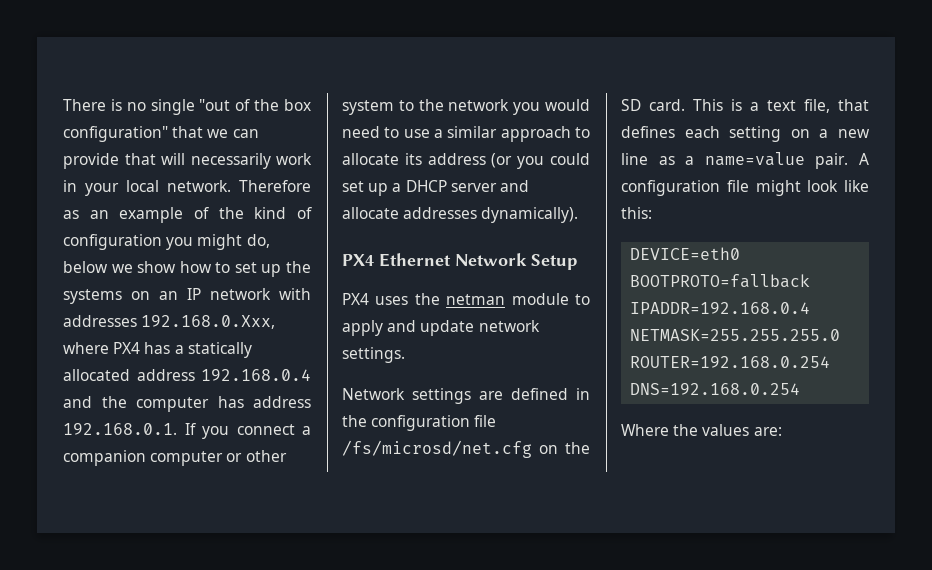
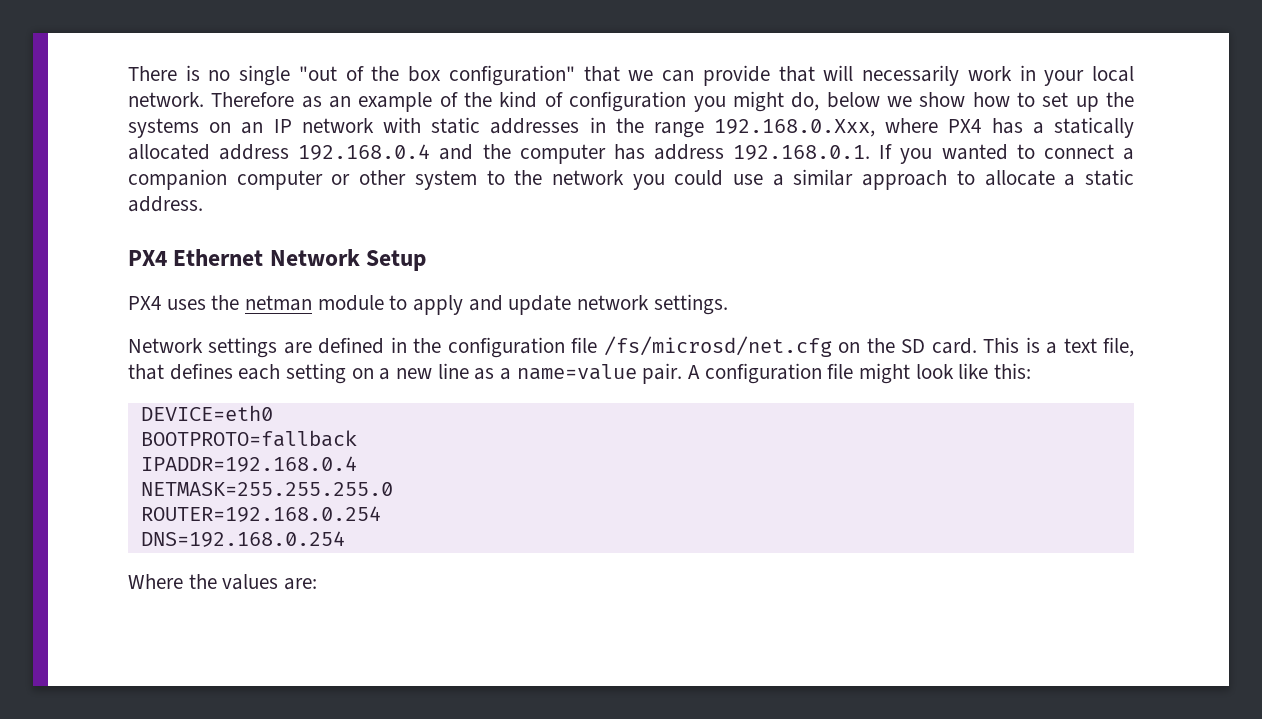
- Therefore as an example of the kind of configuration you might do, below we show how to set up the systems on an IP network with addresses 192.168.0.Xxx, where PX4 has a statically allocated address 192.168.0.4 and the computer has address 192.168.0.1. If you connect a companion computer or other system to the network you would need to use a similar approach to allocate its address (or you could set up a DHCP server and allocate addresses dynamically).
+ Therefore as an example of the kind of configuration you might do, below we show how to set up the systems on an IP network with static addresses in the range 192.168.0.Xxx, where PX4 has a statically allocated address 192.168.0.4 and the computer has address 192.168.0.1. If you wanted to connect a companion computer or other system to the network you could use a similar approach to allocate a static address.

